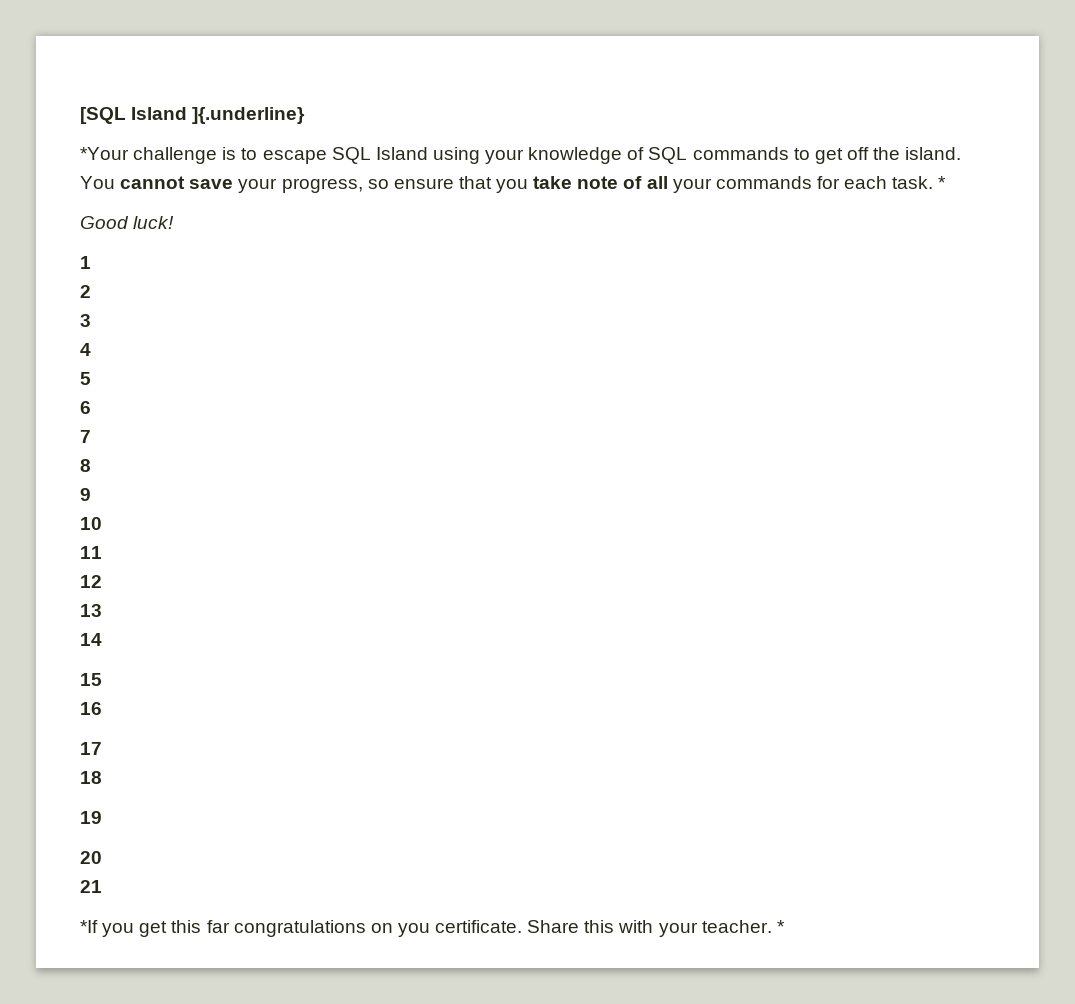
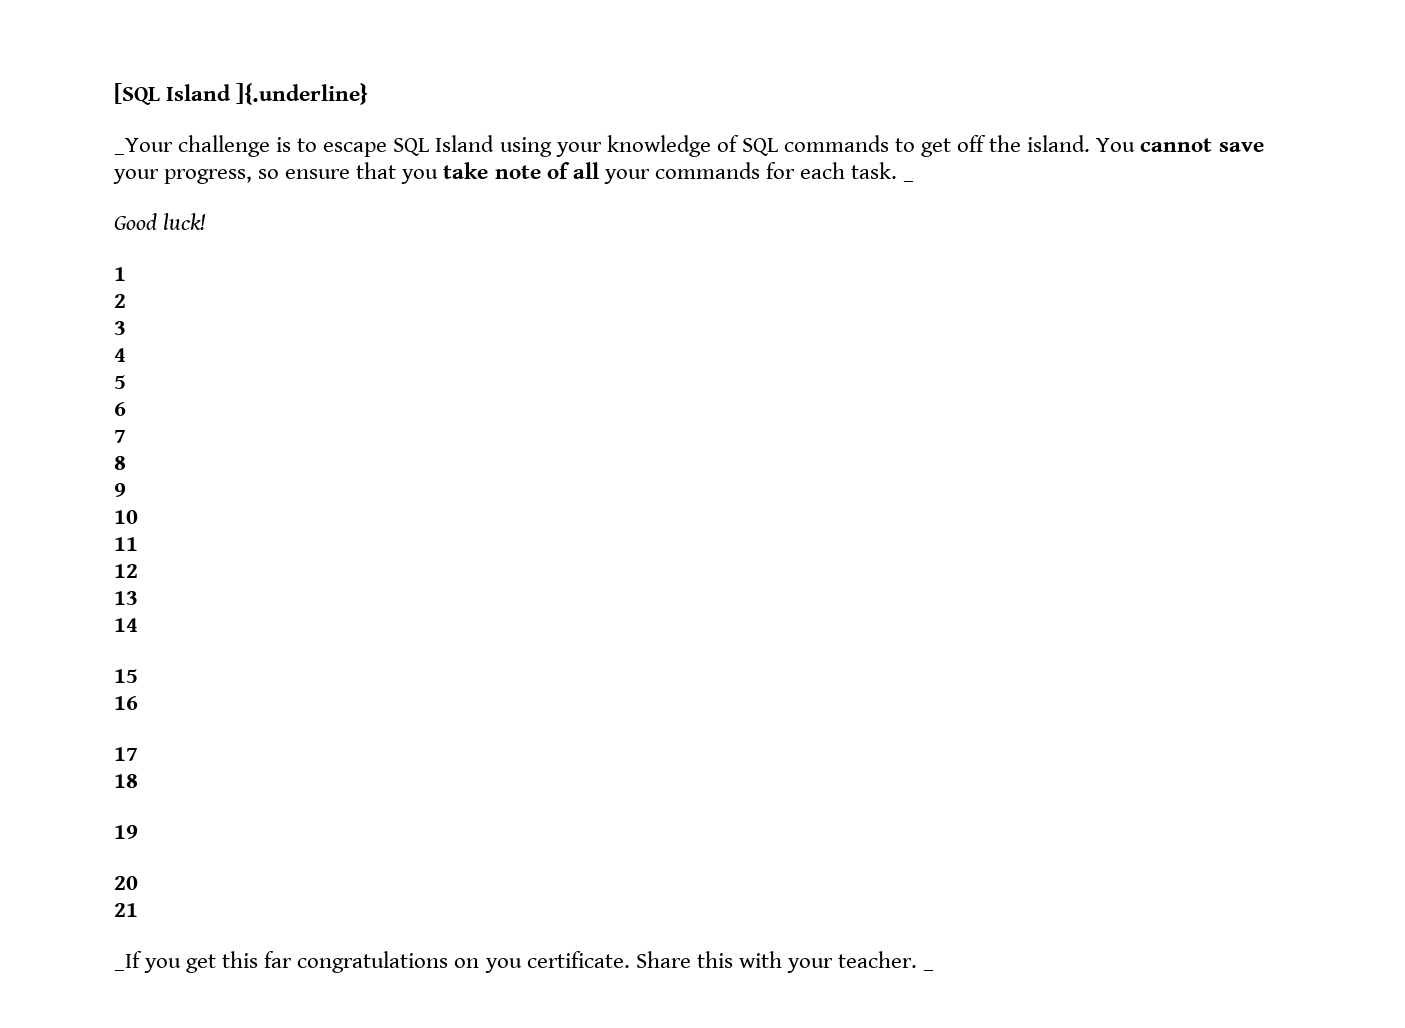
- *Your challenge is to escape SQL Island using your knowledge of SQL commands to get off the island.
+ _Your challenge is to escape SQL Island using your knowledge of SQL commands to get off the island.
- You cannot save your progress, so ensure that you take note of all your commands for each task. *
+ You cannot save your progress, so ensure that you take note of all your commands for each task. _
- *If you get this far congratulations on you certificate.
+ _If you get this far congratulations on you certificate.
- Share this with your teacher. *
+ Share this with your teacher. _

